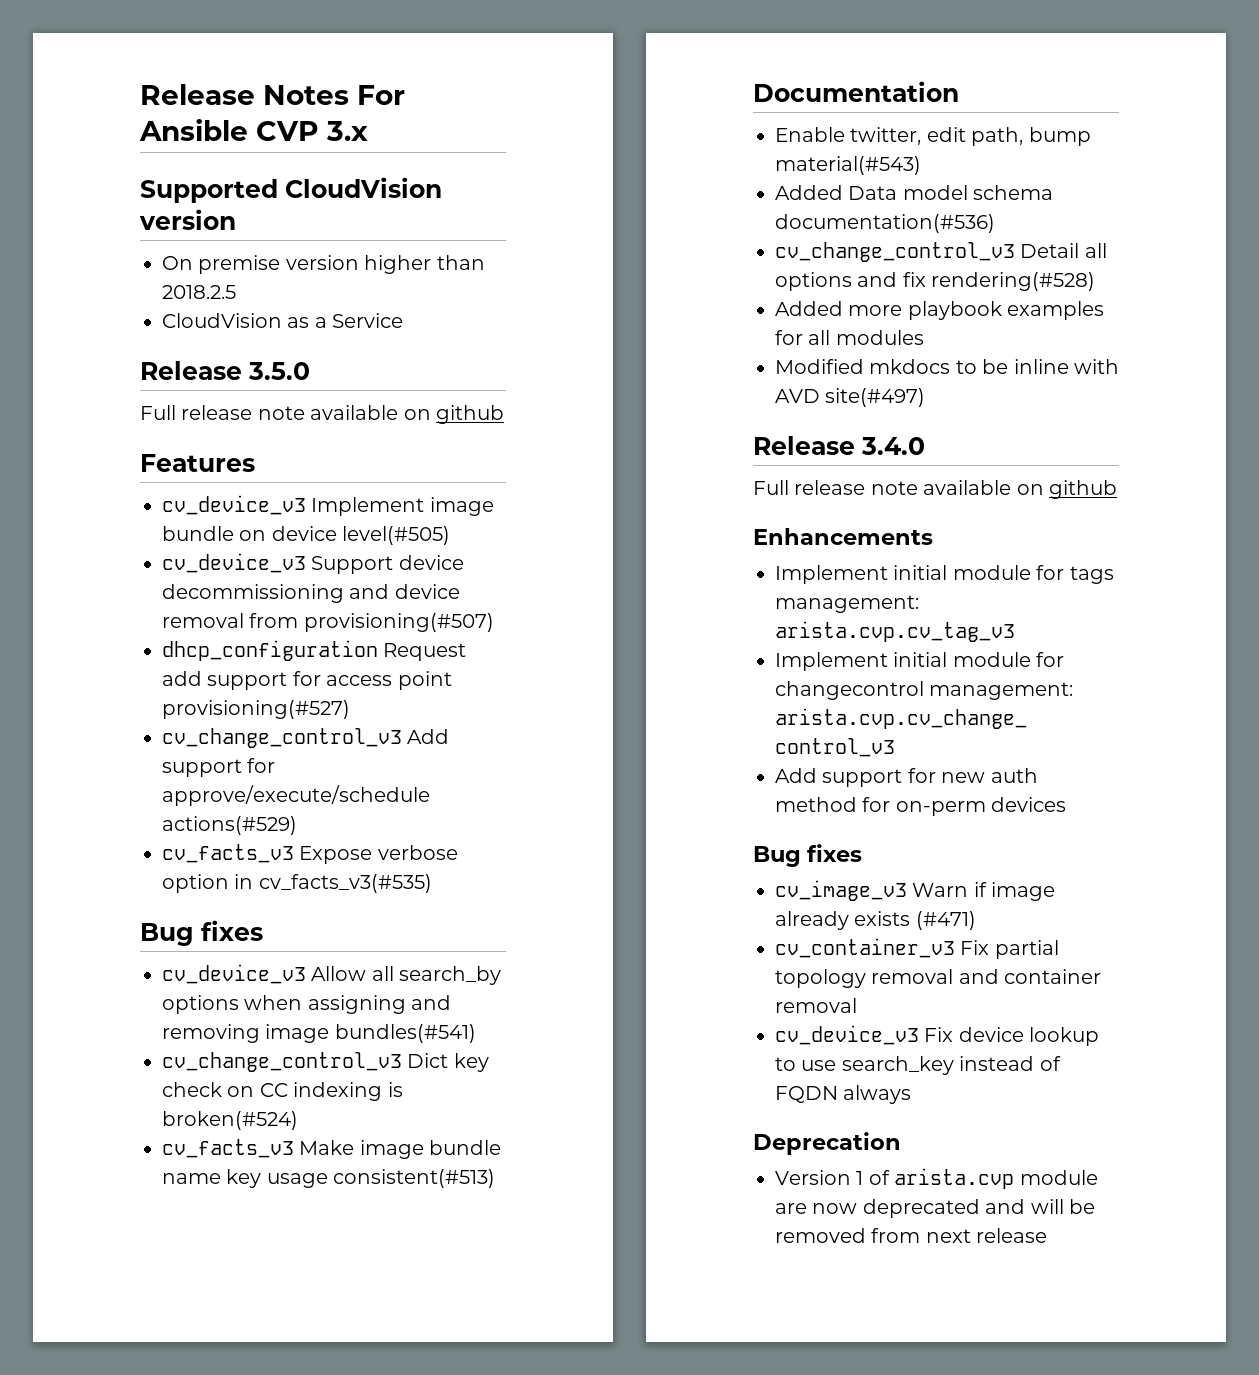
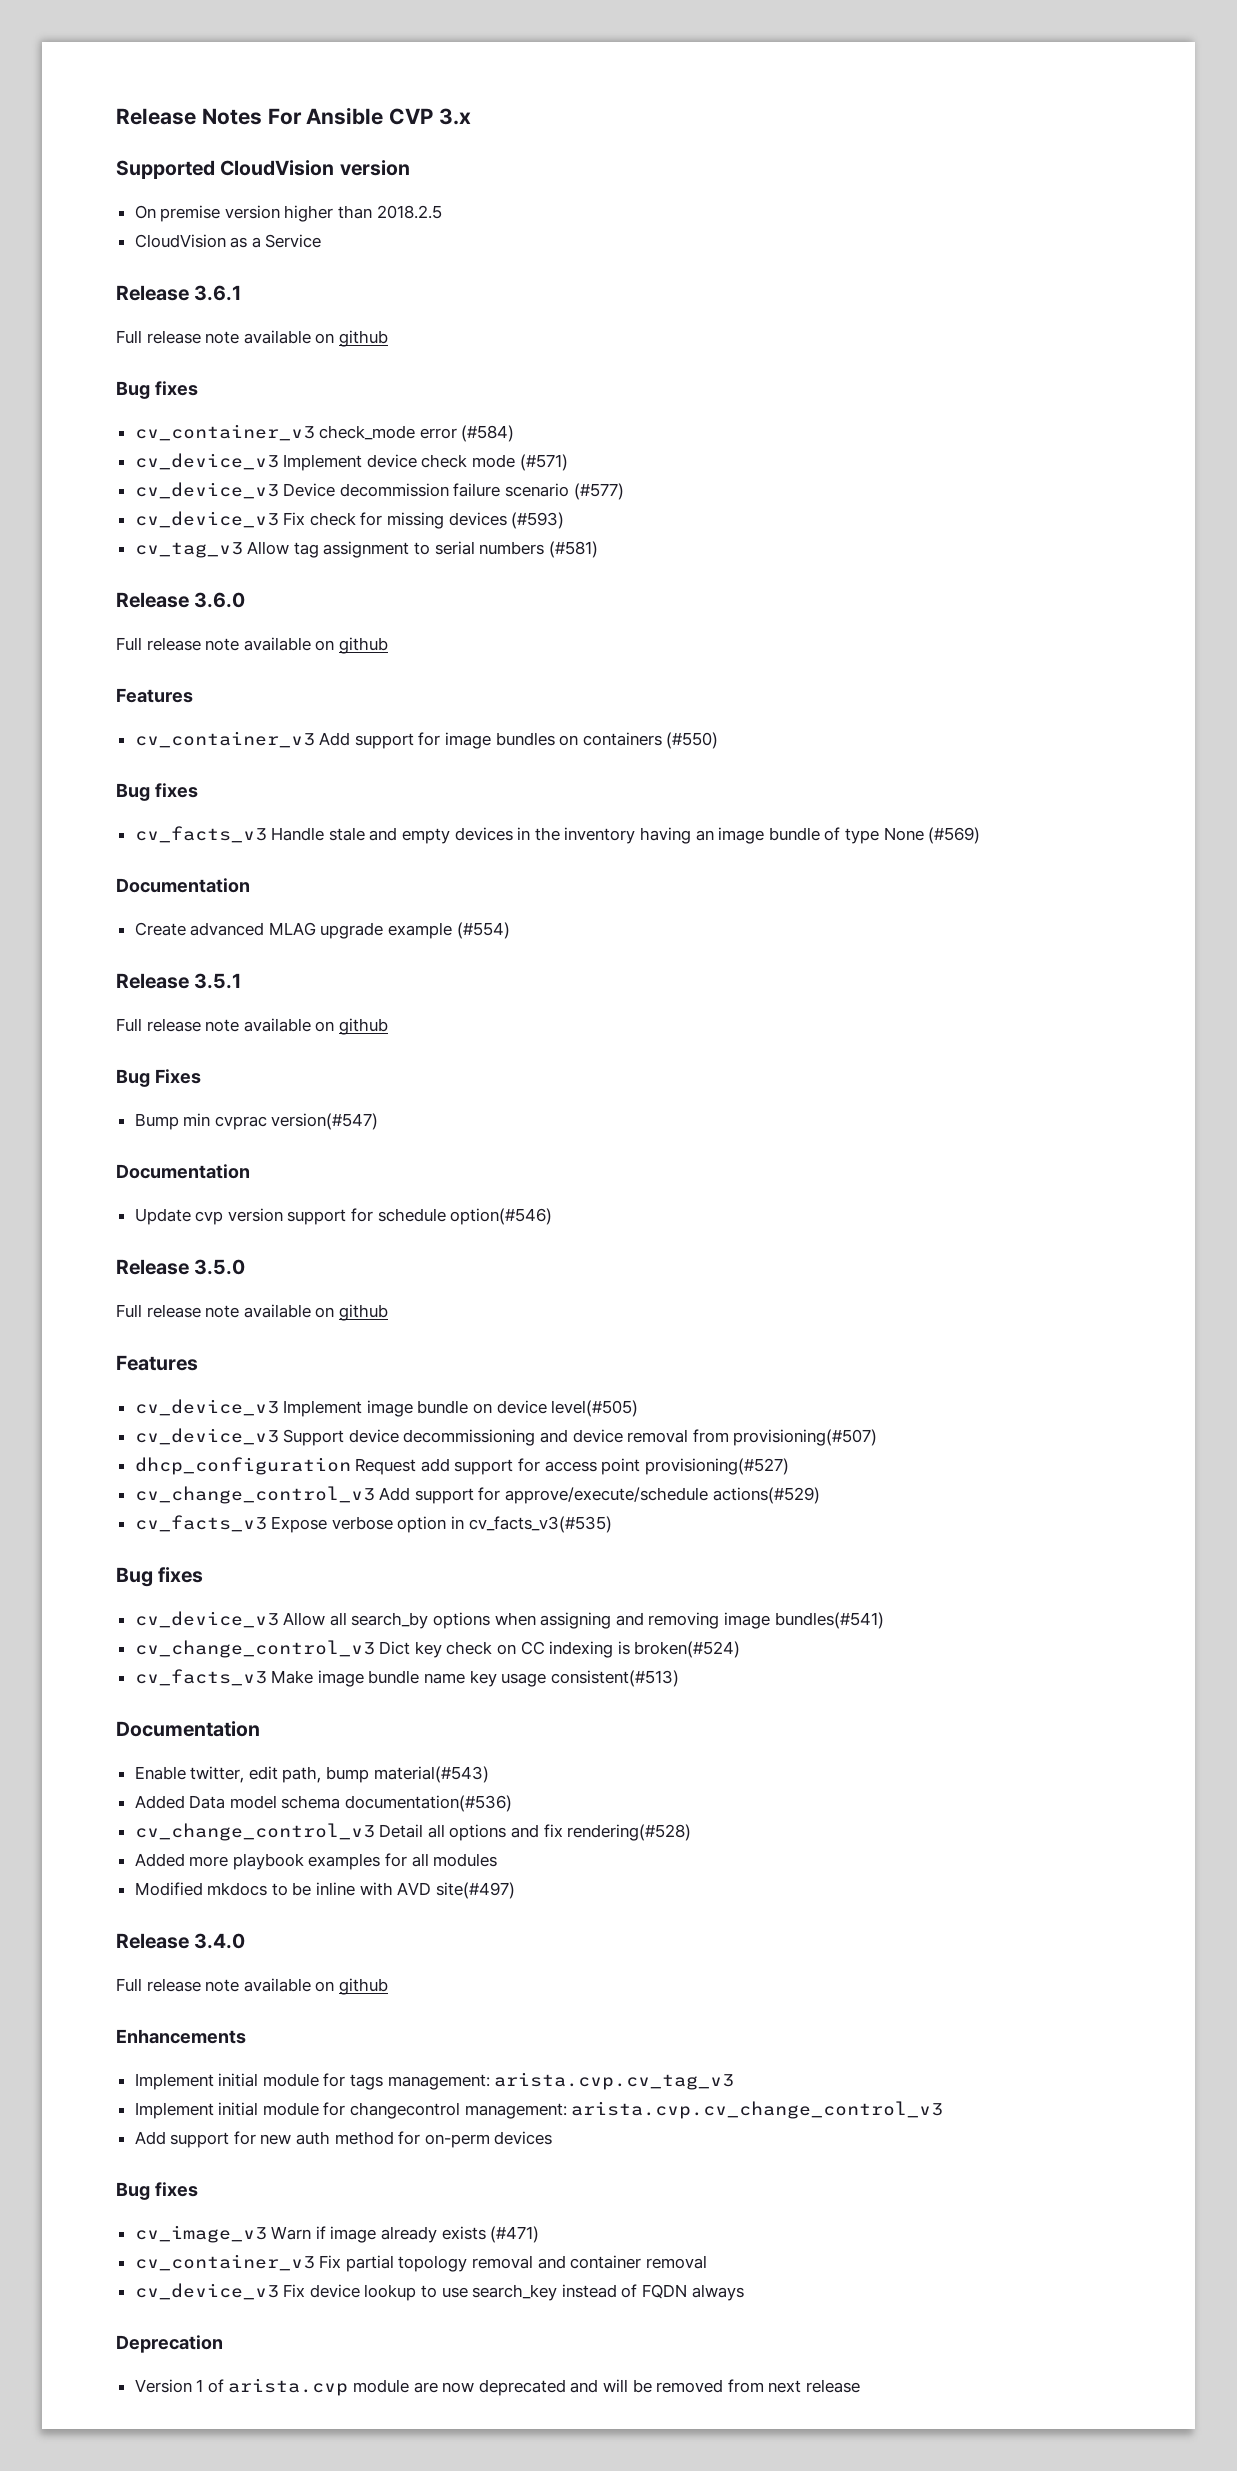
+ Release 3.6.1
+ Full release note available on github
+ Bug fixes
+ cv_container_v3 check_mode error (#584)
+ cv_device_v3 Implement device check mode (#571)
+ cv_device_v3 Device decommission failure scenario (#577)
+ cv_device_v3 Fix check for missing devices (#593)
+ cv_tag_v3 Allow tag assignment to serial numbers (#581)
+ Release 3.6.0
+ Full release note available on github
+ Features
+ cv_container_v3 Add support for image bundles on containers (#550)
+ Bug fixes
+ cv_facts_v3 Handle stale and empty devices in the inventory having an image bundle of type None (#569)
+ Documentation
+ Create advanced MLAG upgrade example (#554)
+ Release 3.5.1
+ Full release note available on github
+ Bug Fixes
+ Bump min cvprac version(#547)
+ Documentation
+ Update cvp version support for schedule option(#546)

